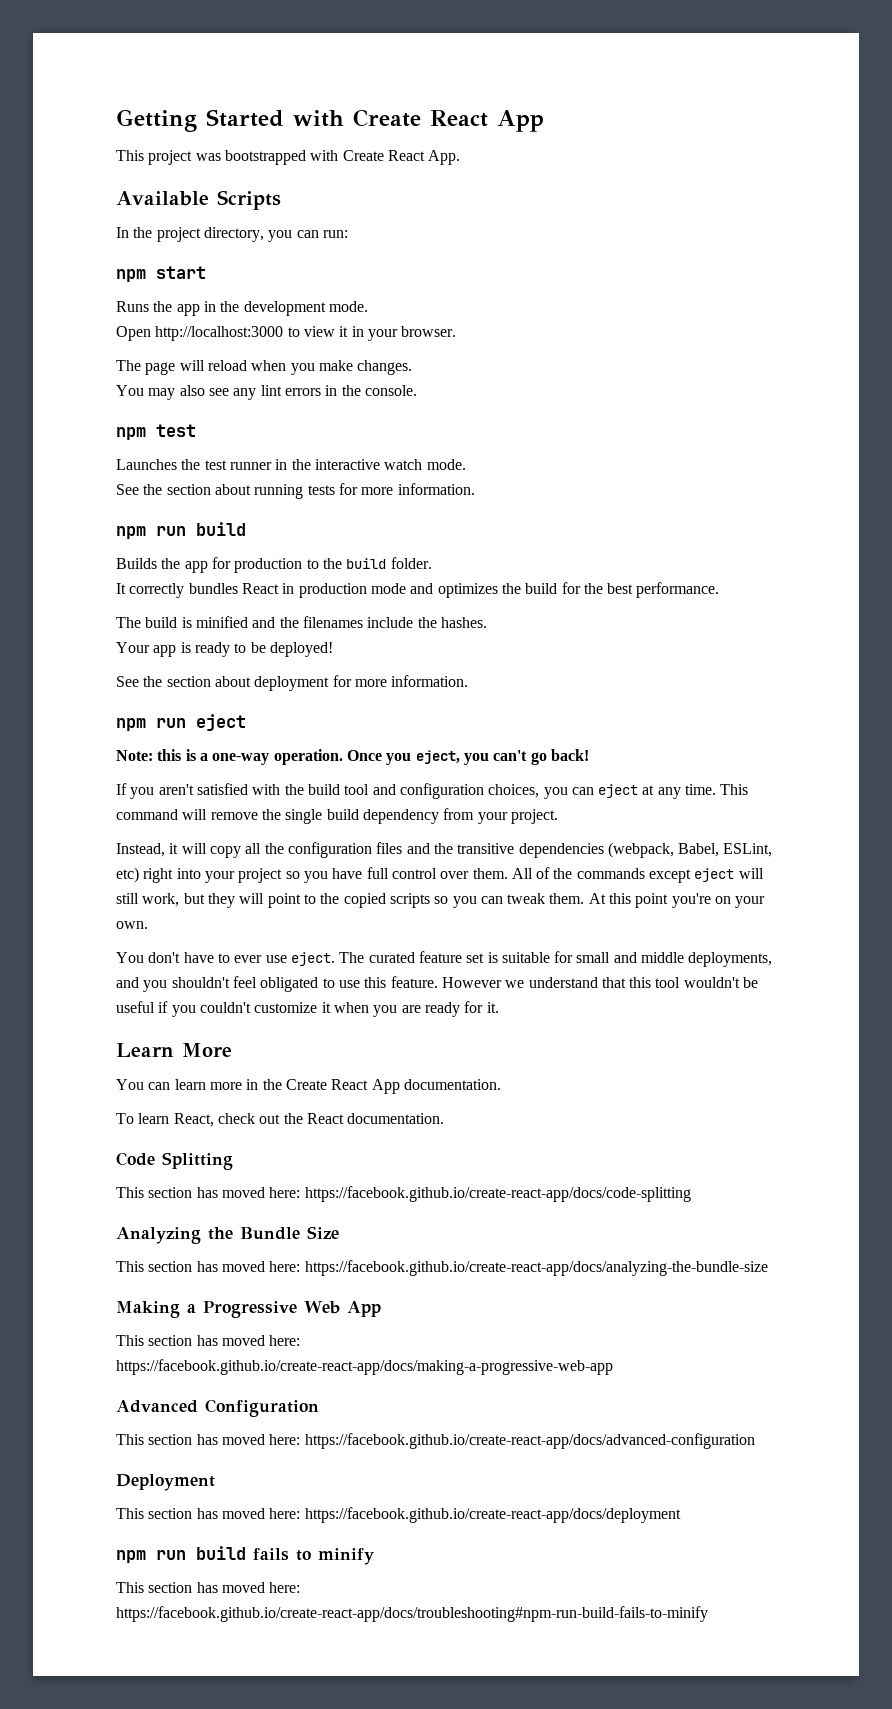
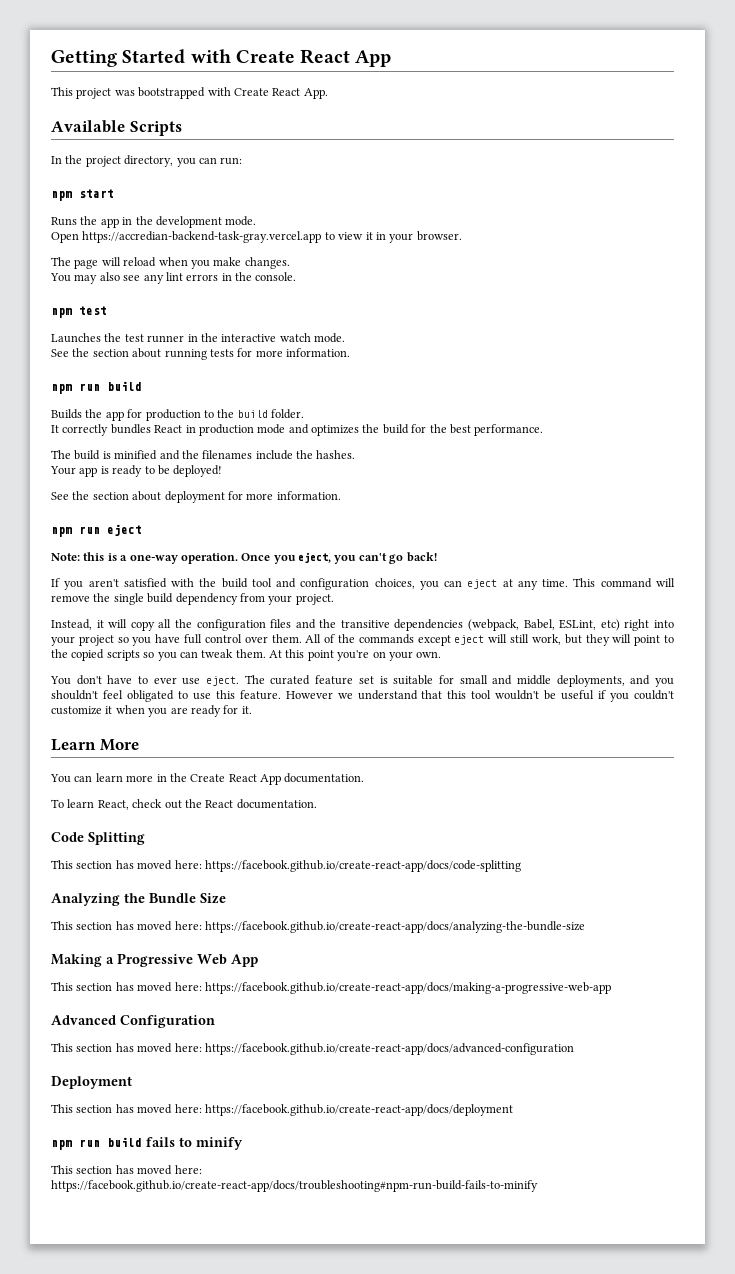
- Open http://localhost:3000 to view it in your browser.
+ Open https://accredian-backend-task-gray.vercel.app to view it in your browser.

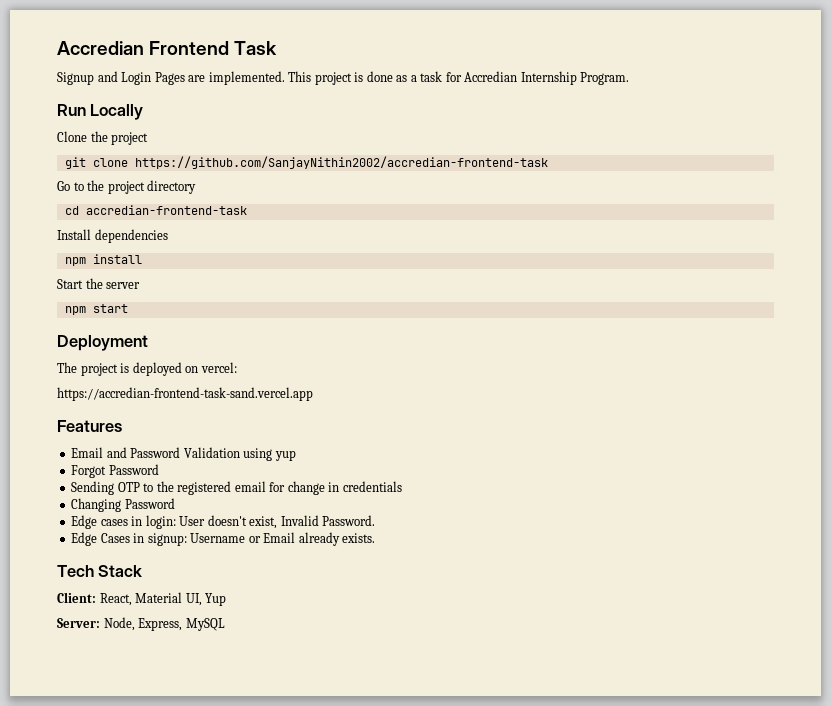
- Getting Started with Create React App
- This project was bootstrapped with Create React App.
- Available Scripts
- In the project directory, you can run:
+ Accredian Frontend Task
+ Signup and Login Pages are implemented. This project is done as a task for Accredian Internship Program.
+ Run Locally
+ Clone the project
+ git clone https://github.com/SanjayNithin2002/accredian-frontend-task
+ Go to the project directory
+ cd accredian-frontend-task
+ Install dependencies
+ npm install
+ Start the server
  npm start
- Runs the app in the development mode.
- Open https://accredian-backend-task-gray.vercel.app to view it in your browser.
- The page will reload when you make changes.
- You may also see any lint errors in the console.
- npm test
- Launches the test runner in the interactive watch mode.
- See the section about running tests for more information.
- npm run build
- Builds the app for production to the build folder.
- It correctly bundles React in production mode and optimizes the build for the best performance.
- The build is minified and the filenames include the hashes.
- Your app is ready to be deployed!
- See the section about deployment for more information.
- npm run eject
- Note: this is a one-way operation. Once you eject, you can't go back!
- If you aren't satisfied with the build tool and configuration choices, you can eject at any time. This command will remove the single build dependency from your project.
- Instead, it will copy all the configuration files and the transitive dependencies (webpack, Babel, ESLint, etc) right into your project so you have full control over them. All of the commands except eject will still work, but they will point to the copied scripts so you can tweak them. At this point you're on your own.
- You don't have to ever use eject. The curated feature set is suitable for small and middle deployments, and you shouldn't feel obligated to use this feature. However we understand that this tool wouldn't be useful if you couldn't customize it when you are ready for it.
- Learn More
- You can learn more in the Create React App documentation.
- To learn React, check out the React documentation.
- Code Splitting
- This section has moved here: https://facebook.github.io/create-react-app/docs/code-splitting
- Analyzing the Bundle Size
- This section has moved here: https://facebook.github.io/create-react-app/docs/analyzing-the-bundle-size
- Making a Progressive Web App
- This section has moved here: https://facebook.github.io/create-react-app/docs/making-a-progressive-web-app
- Advanced Configuration
- This section has moved here: https://facebook.github.io/create-react-app/docs/advanced-configuration
  Deployment
- This section has moved here: https://facebook.github.io/create-react-app/docs/deployment
- npm run build fails to minify
- This section has moved here: https://facebook.github.io/create-react-app/docs/troubleshooting#npm-run-build-fails-to-minify
+ The project is deployed on vercel:
+ https://accredian-frontend-task-sand.vercel.app
+ Features
+ Email and Password Validation using yup
+ Forgot Password
+ Sending OTP to the registered email for change in credentials
+ Changing Password
+ Edge cases in login: User doesn't exist, Invalid Password.
+ Edge Cases in signup: Username or Email already exists.
+ Tech Stack
+ Client: React, Material UI, Yup
+ Server: Node, Express, MySQL

